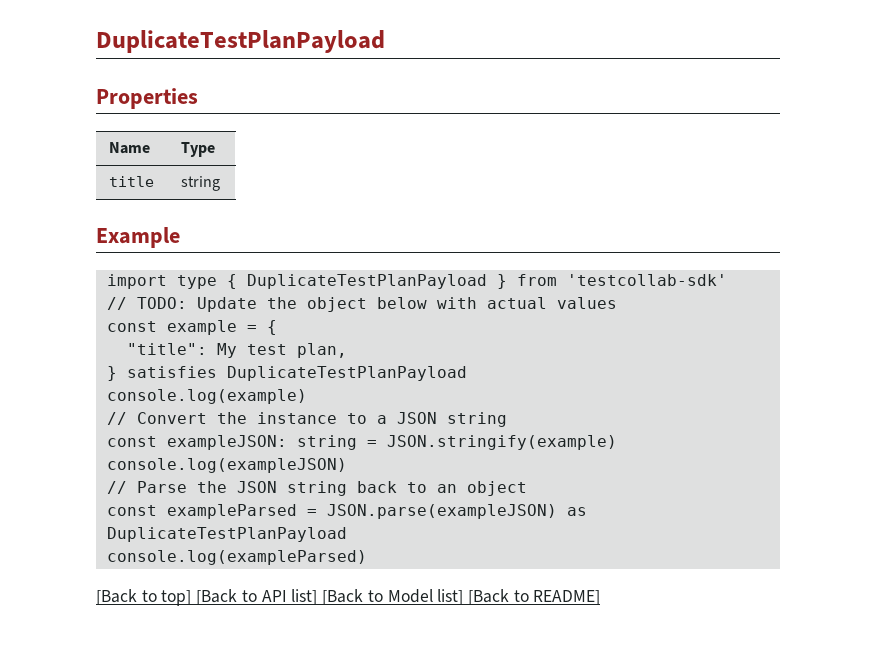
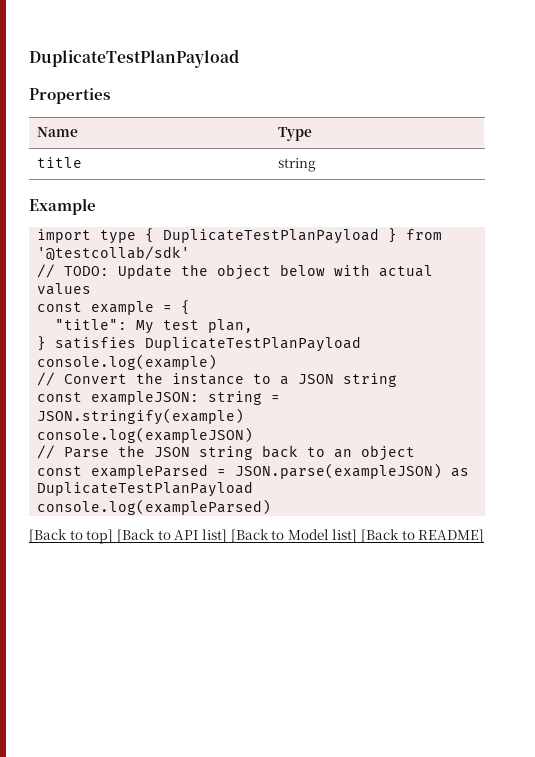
- import type { DuplicateTestPlanPayload } from 'testcollab-sdk'
+ import type { DuplicateTestPlanPayload } from '@testcollab/sdk'

